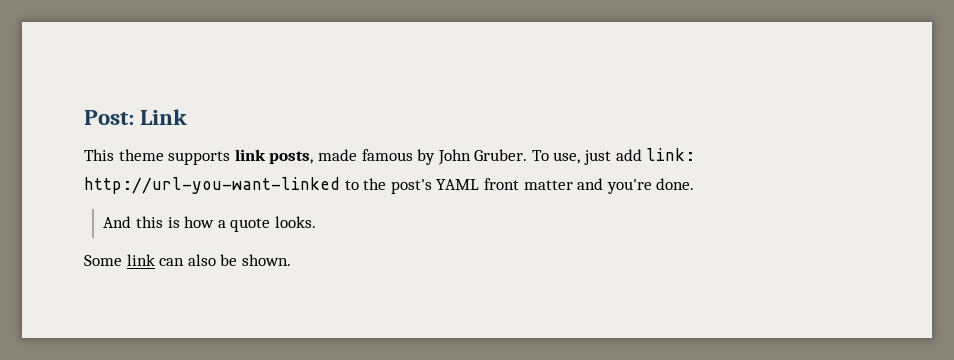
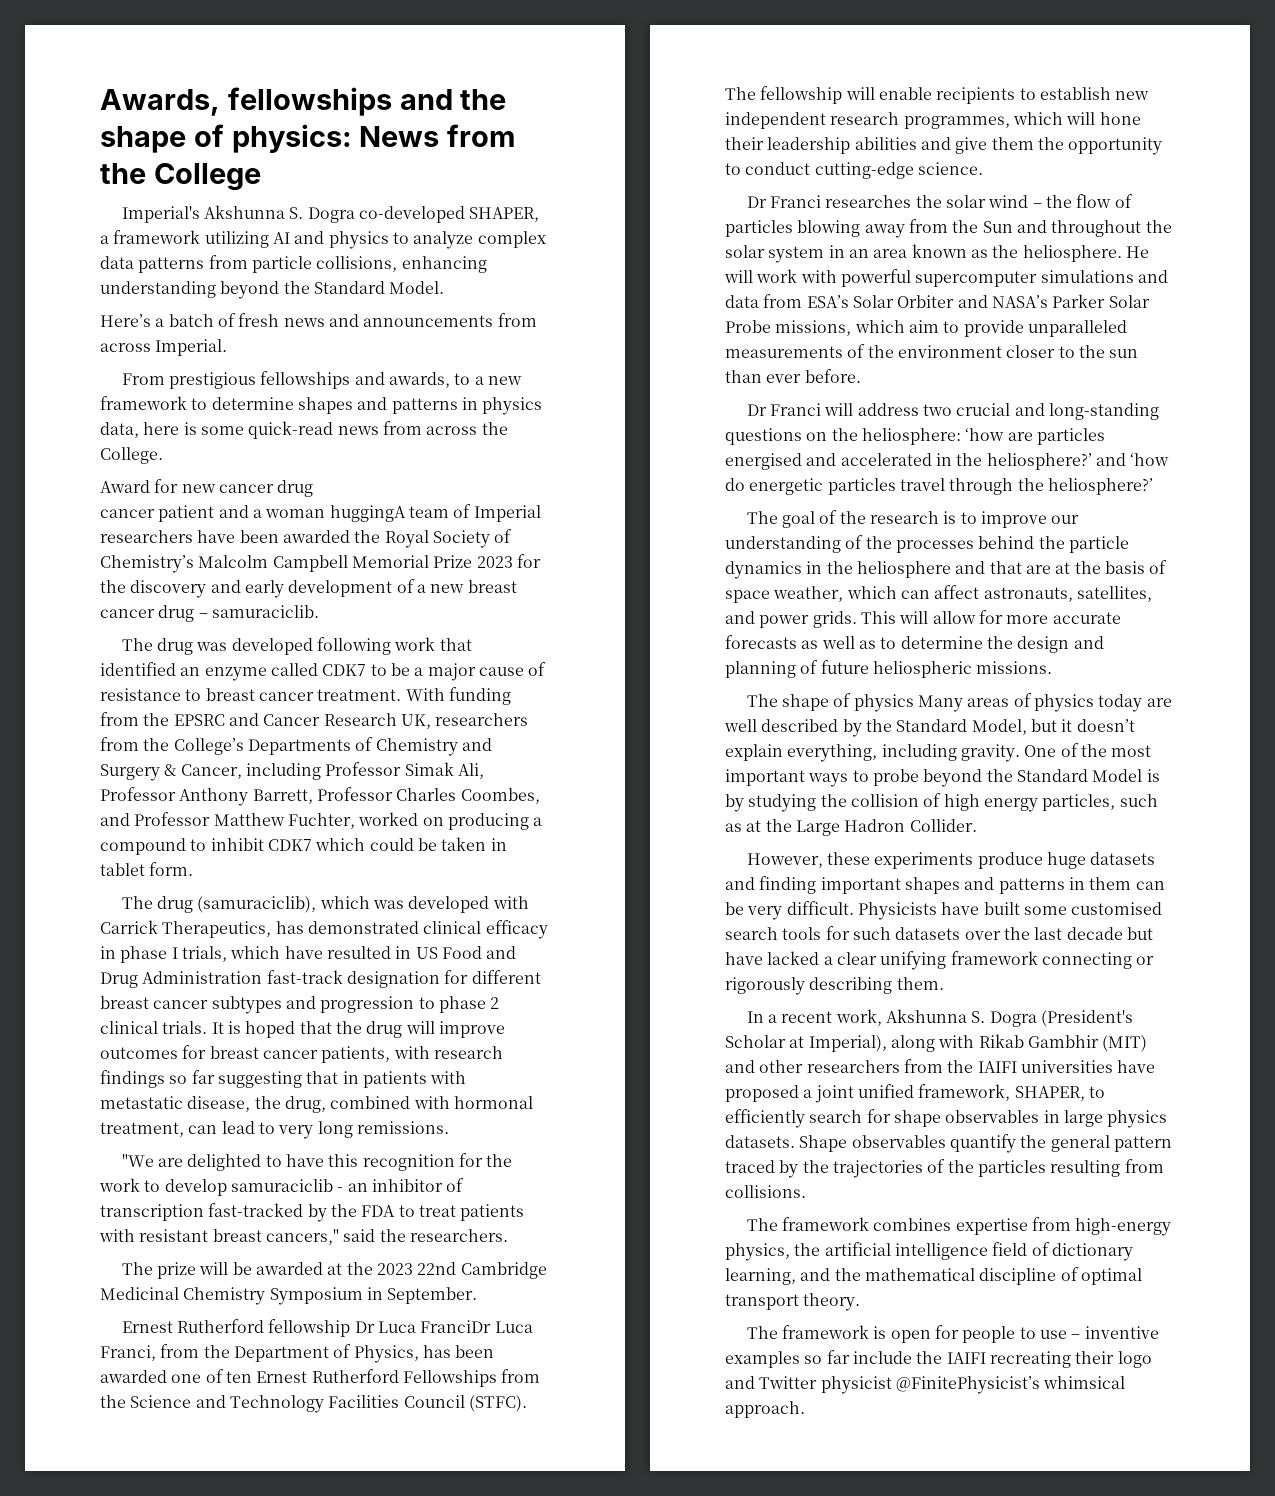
- Post: Link
- This theme supports link posts, made famous by John Gruber. To use, just add link: http://url-you-want-linked to the post's YAML front matter and you're done.
- And this is how a quote looks.
- Some link can also be shown.
+ Awards, fellowships and the shape of physics: News from the College
+ Imperial's Akshunna S. Dogra co-developed SHAPER, a framework utilizing AI and physics to analyze complex data patterns from particle collisions, enhancing understanding beyond the Standard Model.
+ Here’s a batch of fresh news and announcements from across Imperial.
+ From prestigious fellowships and awards, to a new framework to determine shapes and patterns in physics data, here is some quick-read news from across the College.
+ Award for new cancer drug
+ cancer patient and a woman huggingA team of Imperial researchers have been awarded the Royal Society of Chemistry’s Malcolm Campbell Memorial Prize 2023 for the discovery and early development of a new breast cancer drug – samuraciclib.
+ The drug was developed following work that identified an enzyme called CDK7 to be a major cause of resistance to breast cancer treatment. With funding from the EPSRC and Cancer Research UK, researchers from the College’s Departments of Chemistry and Surgery & Cancer, including Professor Simak Ali, Professor Anthony Barrett, Professor Charles Coombes, and Professor Matthew Fuchter, worked on producing a compound to inhibit CDK7 which could be taken in tablet form.
+ The drug (samuraciclib), which was developed with Carrick Therapeutics, has demonstrated clinical efficacy in phase I trials, which have resulted in US Food and Drug Administration fast-track designation for different breast cancer subtypes and progression to phase 2 clinical trials. It is hoped that the drug will improve outcomes for breast cancer patients, with research findings so far suggesting that in patients with metastatic disease, the drug, combined with hormonal treatment, can lead to very long remissions.
+ "We are delighted to have this recognition for the work to develop samuraciclib - an inhibitor of transcription fast-tracked by the FDA to treat patients with resistant breast cancers," said the researchers.
+ The prize will be awarded at the 2023 22nd Cambridge Medicinal Chemistry Symposium in September.
+ Ernest Rutherford fellowship Dr Luca FranciDr Luca Franci, from the Department of Physics, has been awarded one of ten Ernest Rutherford Fellowships from the Science and Technology Facilities Council (STFC). The fellowship will enable recipients to establish new independent research programmes, which will hone their leadership abilities and give them the opportunity to conduct cutting-edge science.
+ Dr Franci researches the solar wind – the flow of particles blowing away from the Sun and throughout the solar system in an area known as the heliosphere. He will work with powerful supercomputer simulations and data from ESA’s Solar Orbiter and NASA’s Parker Solar Probe missions, which aim to provide unparalleled measurements of the environment closer to the sun than ever before.
+ Dr Franci will address two crucial and long-standing questions on the heliosphere: ‘how are particles energised and accelerated in the heliosphere?’ and ‘how do energetic particles travel through the heliosphere?’
+ The goal of the research is to improve our understanding of the processes behind the particle dynamics in the heliosphere and that are at the basis of space weather, which can affect astronauts, satellites, and power grids. This will allow for more accurate forecasts as well as to determine the design and planning of future heliospheric missions.
+ The shape of physics Many areas of physics today are well described by the Standard Model, but it doesn’t explain everything, including gravity. One of the most important ways to probe beyond the Standard Model is by studying the collision of high energy particles, such as at the Large Hadron Collider.
+ However, these experiments produce huge datasets and finding important shapes and patterns in them can be very difficult. Physicists have built some customised search tools for such datasets over the last decade but have lacked a clear unifying framework connecting or rigorously describing them.
+ In a recent work, Akshunna S. Dogra (President's Scholar at Imperial), along with Rikab Gambhir (MIT) and other researchers from the IAIFI universities have proposed a joint unified framework, SHAPER, to efficiently search for shape observables in large physics datasets. Shape observables quantify the general pattern traced by the trajectories of the particles resulting from collisions.
+ The framework combines expertise from high-energy physics, the artificial intelligence field of dictionary learning, and the mathematical discipline of optimal transport theory.
+ The framework is open for people to use – inventive examples so far include the IAIFI recreating their logo and Twitter physicist @FinitePhysicist’s whimsical approach.

